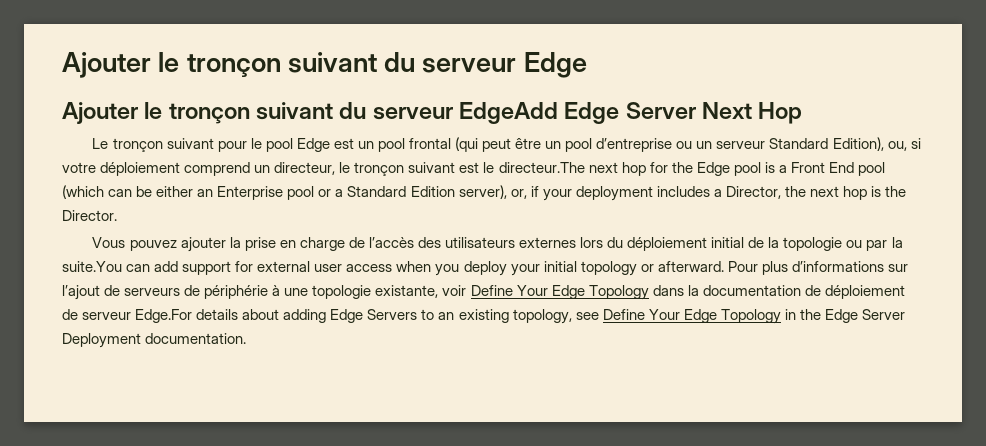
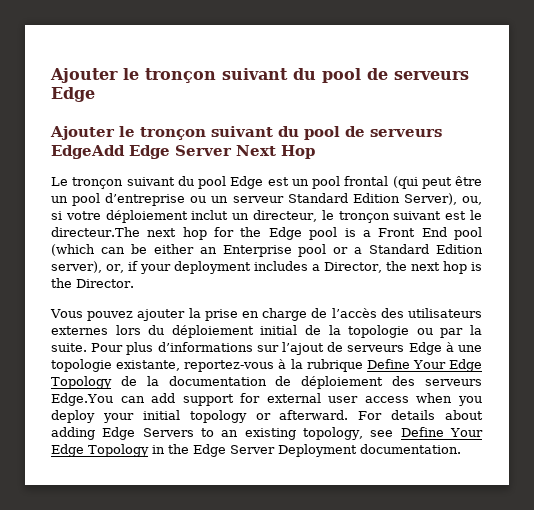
- Ajouter le tronçon suivant du serveur Edge
+ Ajouter le tronçon suivant du pool de serveurs Edge
- Ajouter le tronçon suivant du serveur EdgeAdd Edge Server Next Hop
+ Ajouter le tronçon suivant du pool de serveurs EdgeAdd Edge Server Next Hop
- Le tronçon suivant pour le pool Edge est un pool frontal (qui peut être un pool d’entreprise ou un serveur Standard Edition), ou, si votre déploiement comprend un directeur, le tronçon suivant est le directeur.The next hop for the Edge pool is a Front End pool (which can be either an Enterprise pool or a Standard Edition server), or, if your deployment includes a Director, the next hop is the Director.
+ Le tronçon suivant du pool Edge est un pool frontal (qui peut être un pool d’entreprise ou un serveur Standard Edition Server), ou, si votre déploiement inclut un directeur, le tronçon suivant est le directeur.The next hop for the Edge pool is a Front End pool (which can be either an Enterprise pool or a Standard Edition server), or, if your deployment includes a Director, the next hop is the Director.
- Vous pouvez ajouter la prise en charge de l’accès des utilisateurs externes lors du déploiement initial de la topologie ou par la suite.You can add support for external user access when you deploy your initial topology or afterward.
+ Vous pouvez ajouter la prise en charge de l’accès des utilisateurs externes lors du déploiement initial de la topologie ou par la suite. Pour plus d’informations sur l’ajout de serveurs Edge à une topologie existante, reportez-vous à la rubrique Define Your Edge Topology de la documentation de déploiement des serveurs Edge.You can add support for external user access when you deploy your initial topology or afterward.
- Pour plus d’informations sur l’ajout de serveurs de périphérie à une topologie existante, voir Define Your Edge Topology dans la documentation de déploiement de serveur Edge.For details about adding Edge Servers to an existing topology, see Define Your Edge Topology in the Edge Server Deployment documentation.
+ For details about adding Edge Servers to an existing topology, see Define Your Edge Topology in the Edge Server Deployment documentation.

